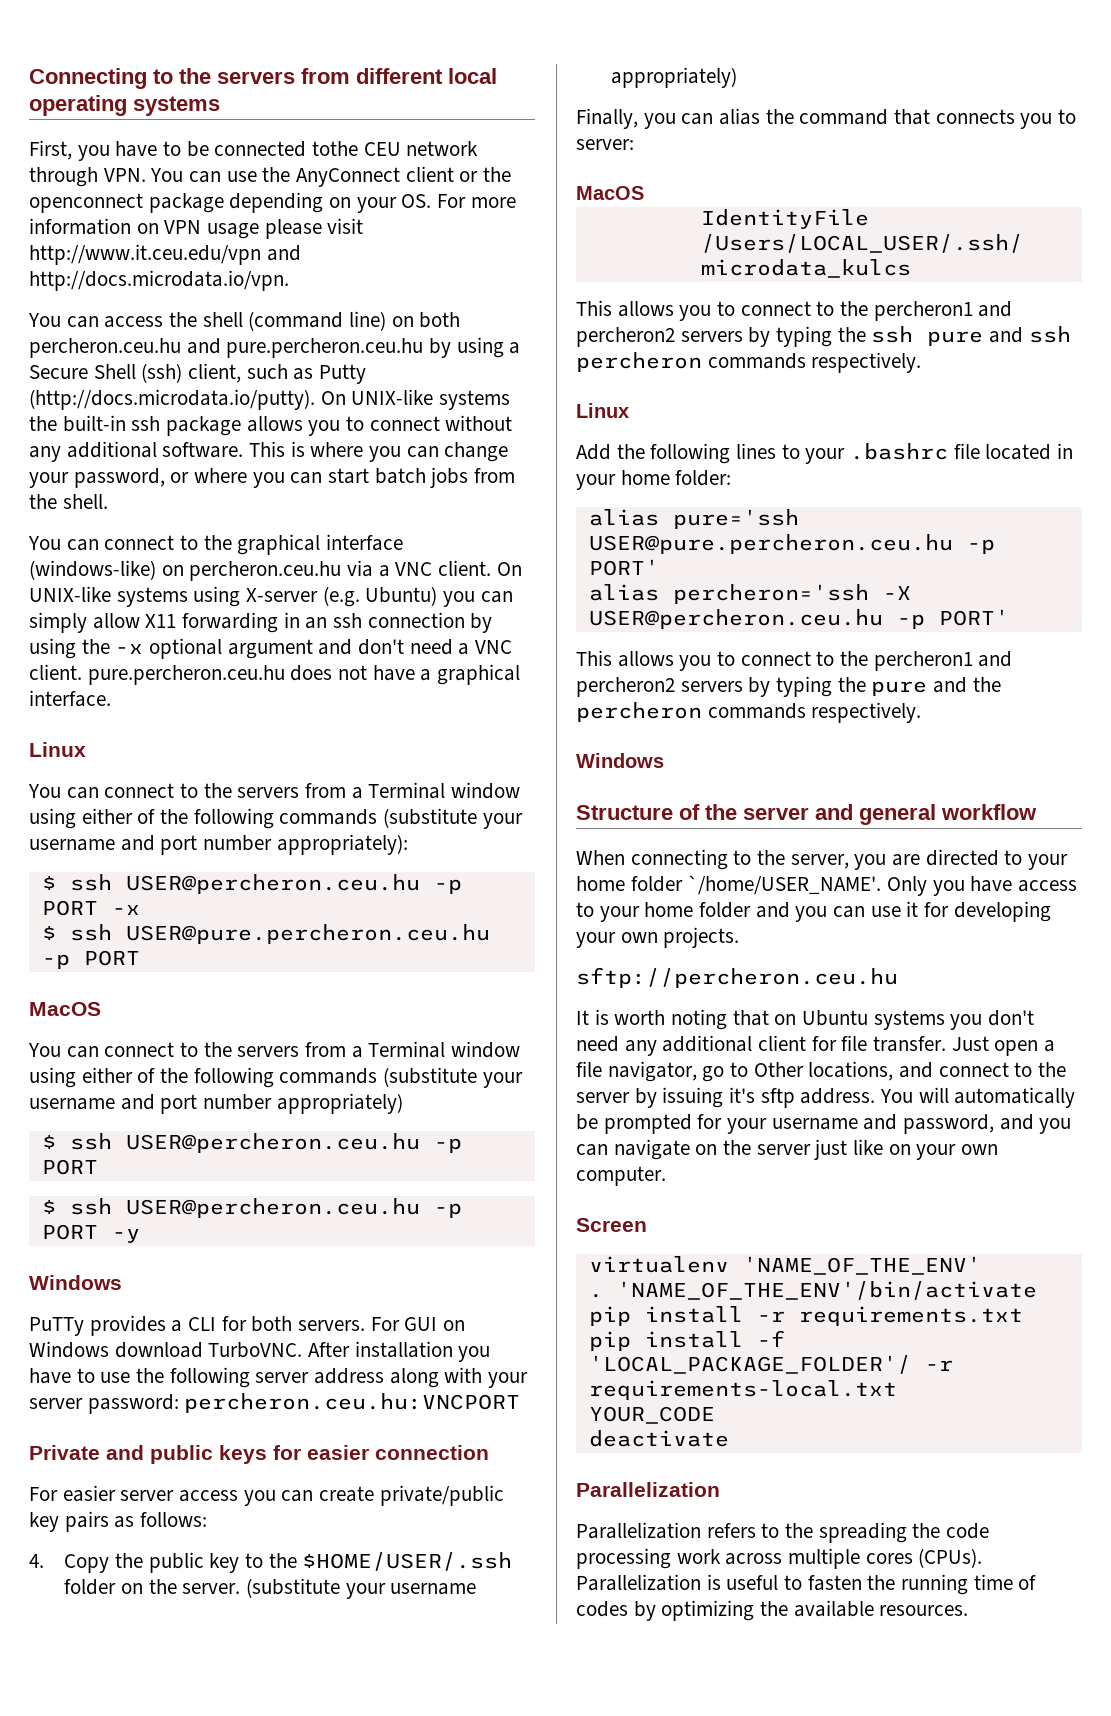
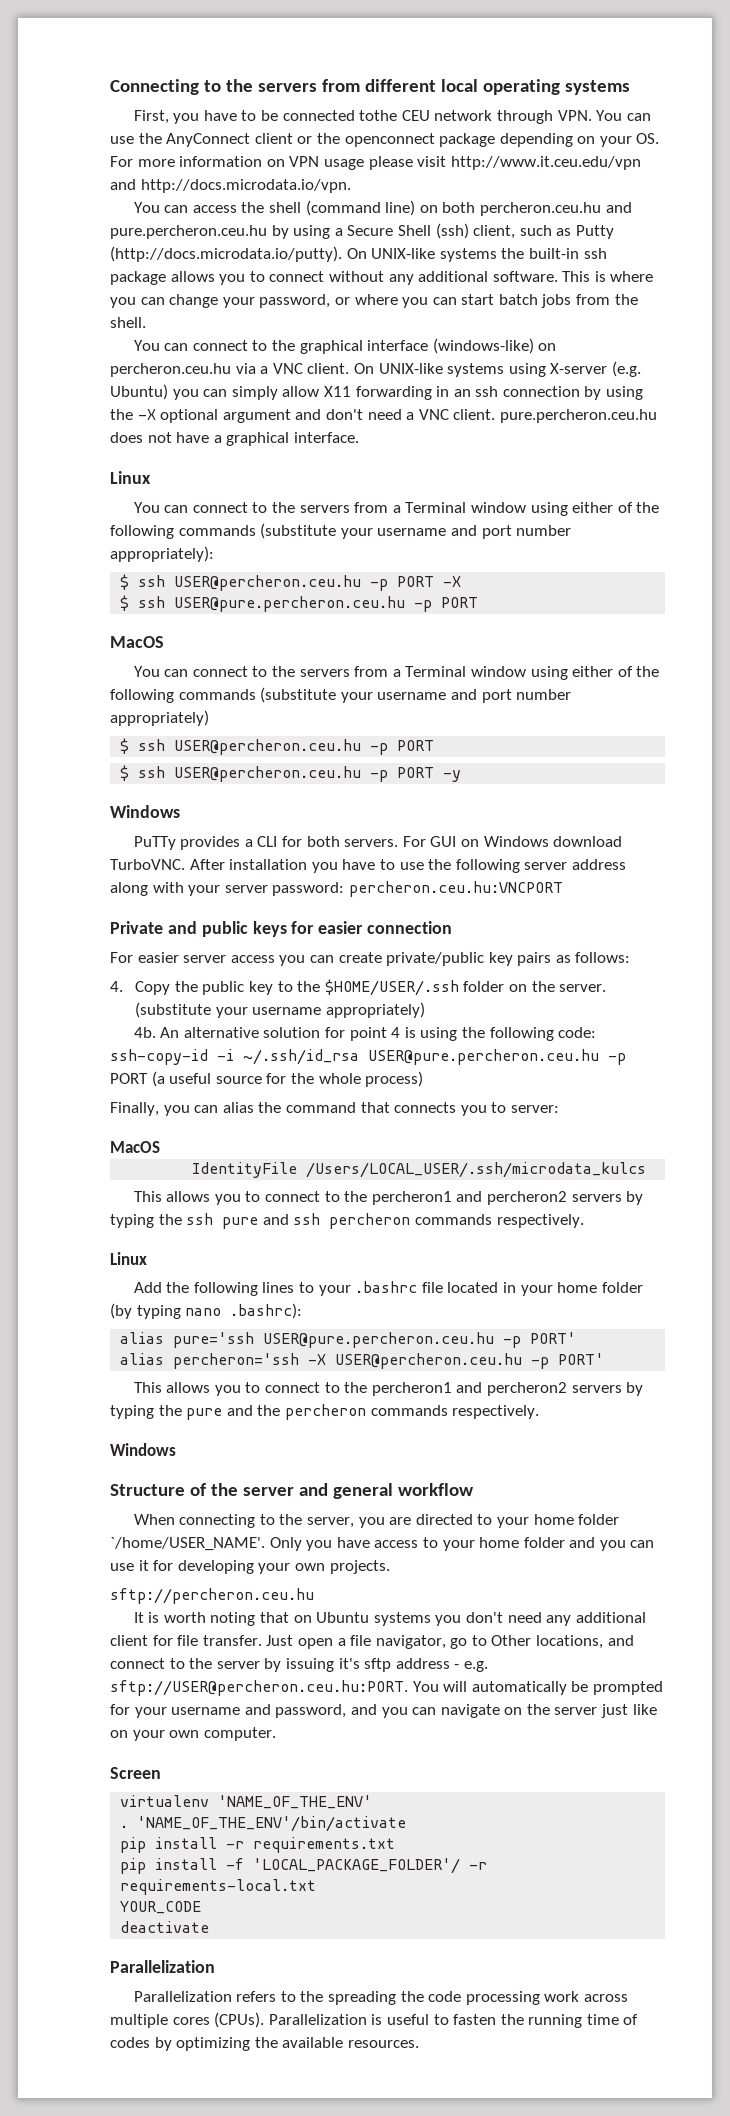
- On UNIX-like systems using X-server (e.g. Ubuntu) you can simply allow X11 forwarding in an ssh connection by using the -x optional argument and don't need a VNC client. pure.percheron.ceu.hu does not have a graphical interface.
+ On UNIX-like systems using X-server (e.g. Ubuntu) you can simply allow X11 forwarding in an ssh connection by using the -X optional argument and don't need a VNC client. pure.percheron.ceu.hu does not have a graphical interface.
- $ ssh USER@percheron.ceu.hu -p PORT -x
+ $ ssh USER@percheron.ceu.hu -p PORT -X
+ 4b. An alternative solution for point 4 is using the following code: ssh-copy-id -i ~/.ssh/id_rsa USER@pure.percheron.ceu.hu -p PORT (a useful source for the whole process)
- Add the following lines to your .bashrc file located in your home folder:
+ Add the following lines to your .bashrc file located in your home folder (by typing nano .bashrc):
- Just open a file navigator, go to Other locations, and connect to the server by issuing it's sftp address. You will automatically be prompted for your username and password, and you can navigate on the server just like on your own computer.
+ Just open a file navigator, go to Other locations, and connect to the server by issuing it's sftp address - e.g. sftp://USER@percheron.ceu.hu:PORT. You will automatically be prompted for your username and password, and you can navigate on the server just like on your own computer.

